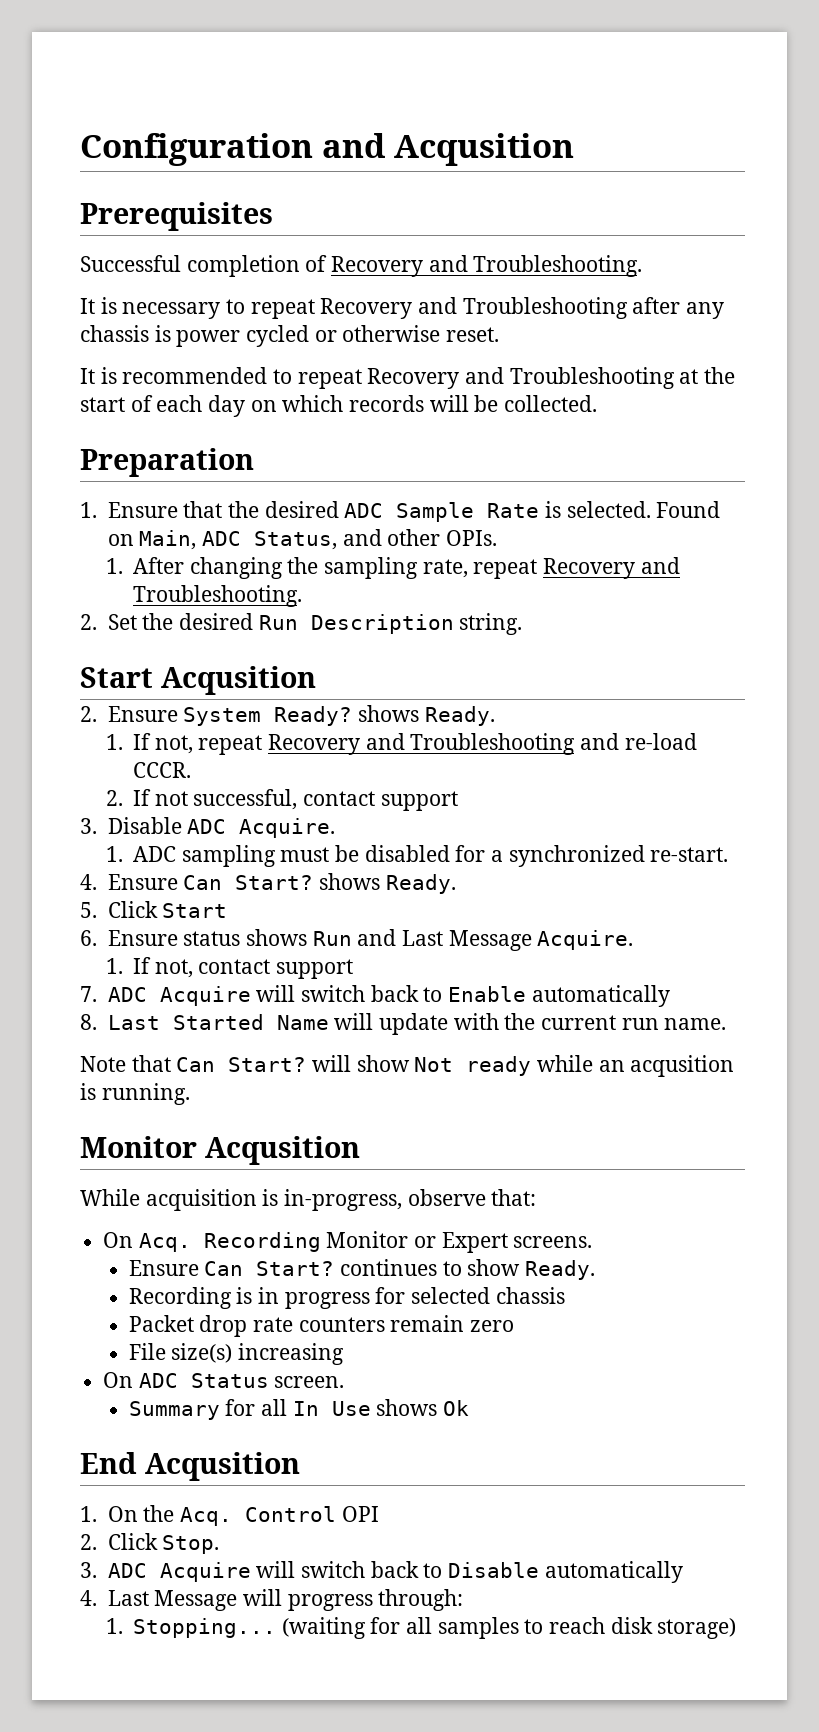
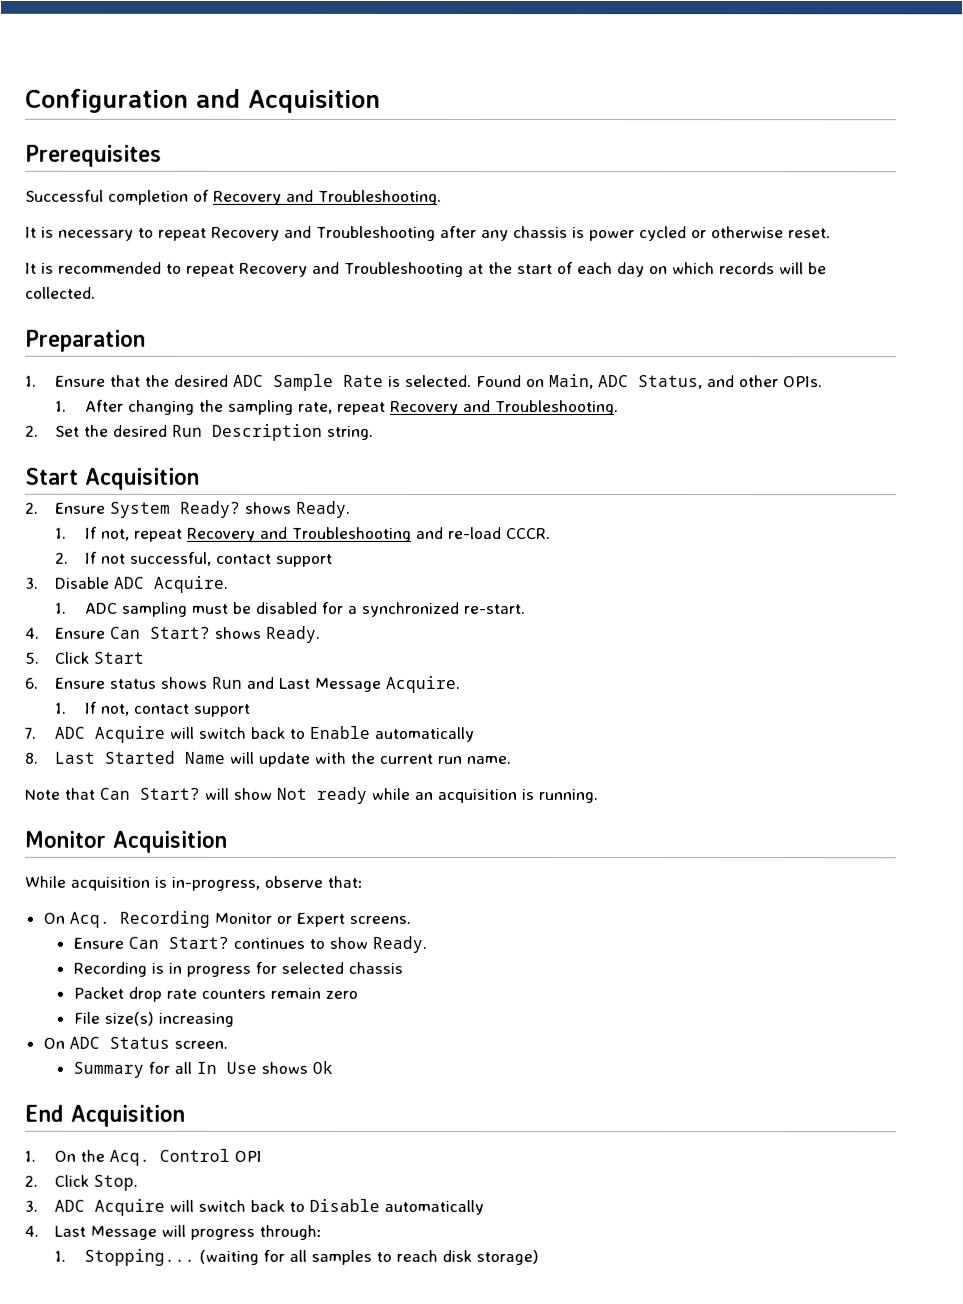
- Configuration and Acqusition
+ Configuration and Acquisition
- Start Acqusition
+ Start Acquisition
- Note that Can Start? will show Not ready while an acqusition is running.
+ Note that Can Start? will show Not ready while an acquisition is running.
- Monitor Acqusition
+ Monitor Acquisition
- End Acqusition
+ End Acquisition

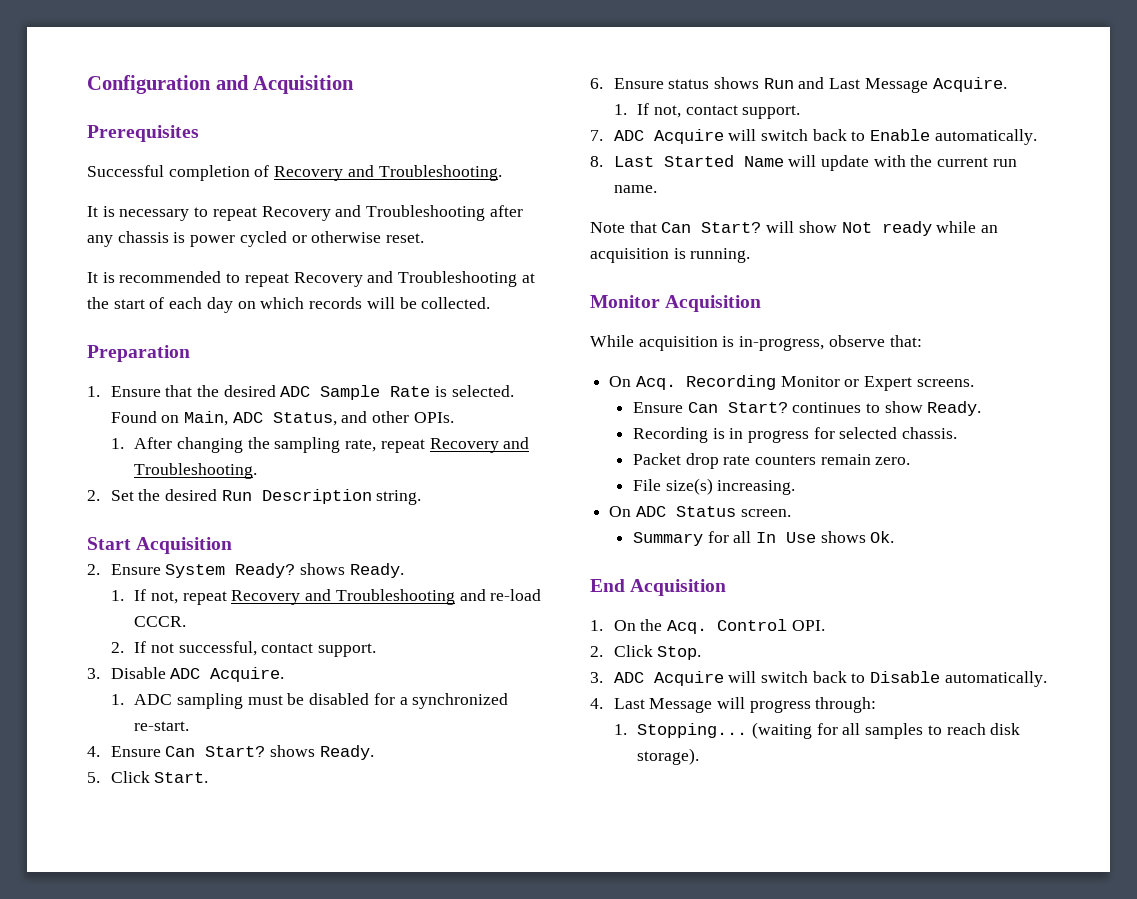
- 2. If not successful, contact support
+ 2. If not successful, contact support.
- 5. Click Start
+ 5. Click Start.
- 1. If not, contact support
+ 1. If not, contact support.
- 7. ADC Acquire will switch back to Enable automatically
+ 7. ADC Acquire will switch back to Enable automatically.
- Recording is in progress for selected chassis
+ Recording is in progress for selected chassis.
- Packet drop rate counters remain zero
+ Packet drop rate counters remain zero.
- File size(s) increasing
+ File size(s) increasing.
- Summary for all In Use shows Ok
+ Summary for all In Use shows Ok.
- 1. On the Acq. Control OPI
+ 1. On the Acq. Control OPI.
- 3. ADC Acquire will switch back to Disable automatically
+ 3. ADC Acquire will switch back to Disable automatically.
- (waiting for all samples to reach disk storage)
+ (waiting for all samples to reach disk storage).

